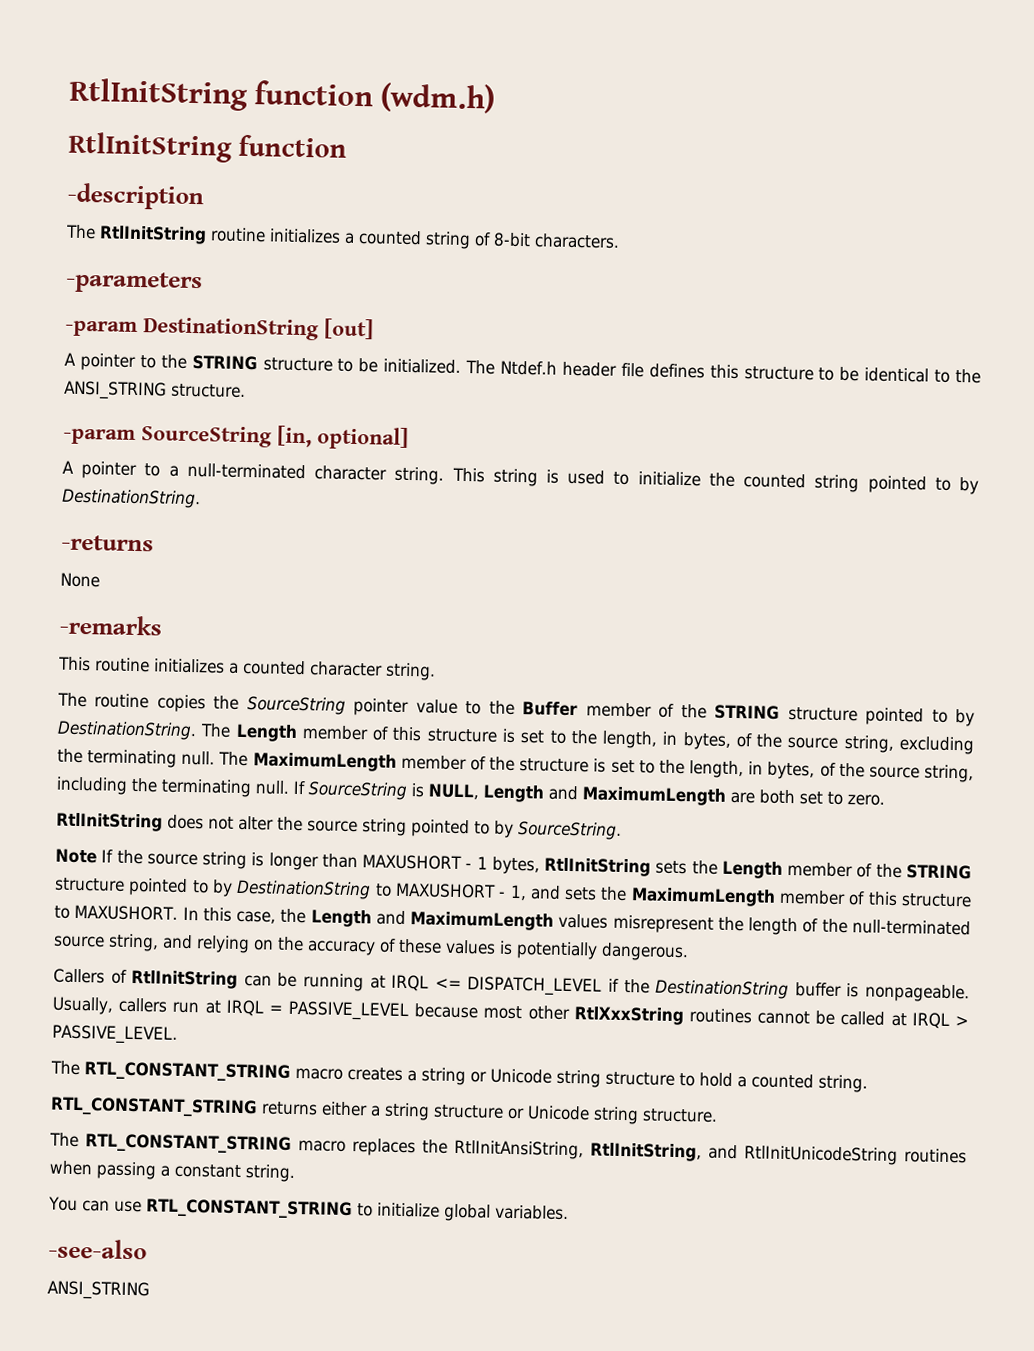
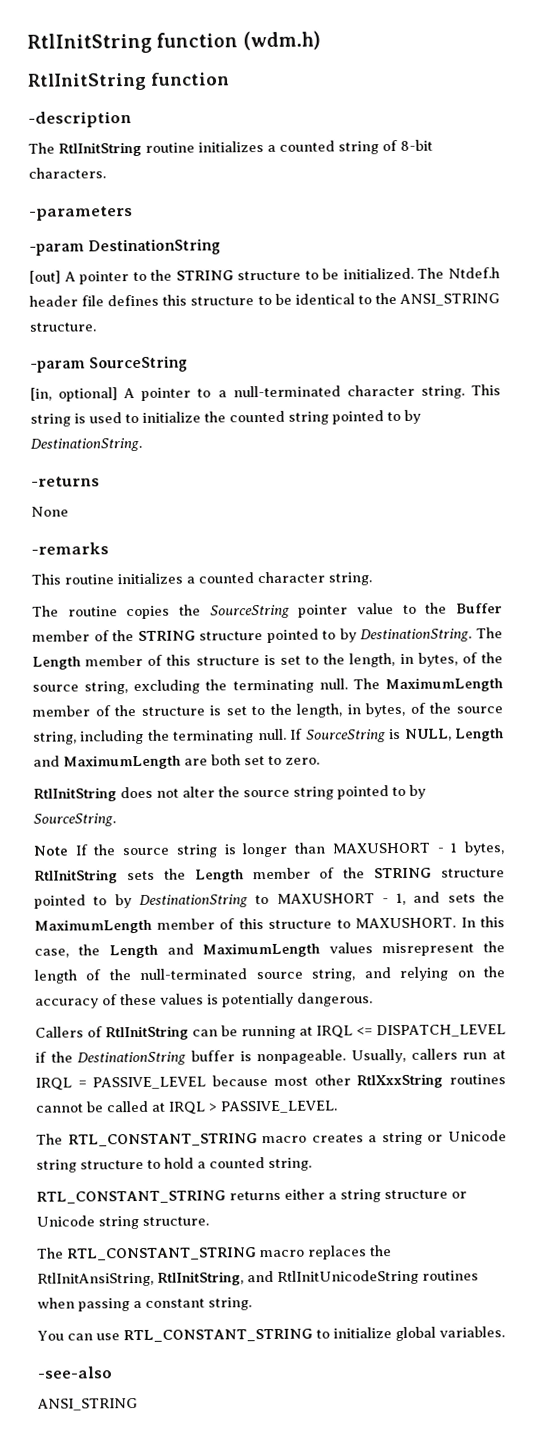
- -param DestinationString [out]
- A pointer to the STRING structure to be initialized.
+ -param DestinationString
+ [out] A pointer to the STRING structure to be initialized.
- -param SourceString [in, optional]
- A pointer to a null-terminated character string.
+ -param SourceString
+ [in, optional] A pointer to a null-terminated character string.

